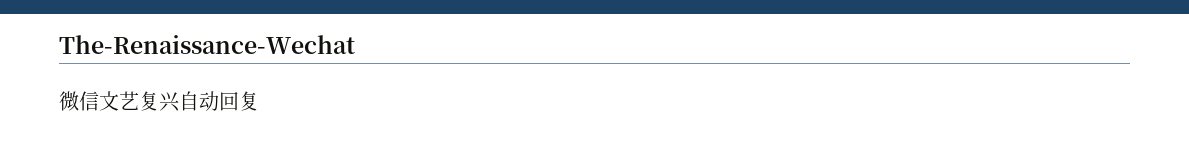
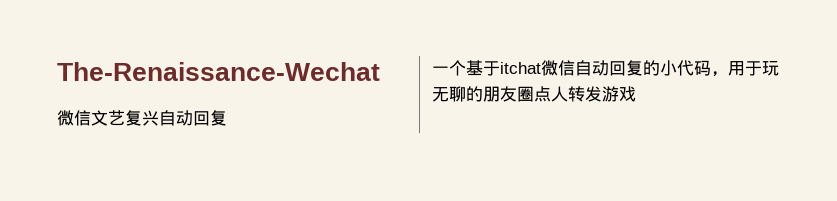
+ 一个基于itchat微信自动回复的小代码，用于玩无聊的朋友圈点人转发游戏

